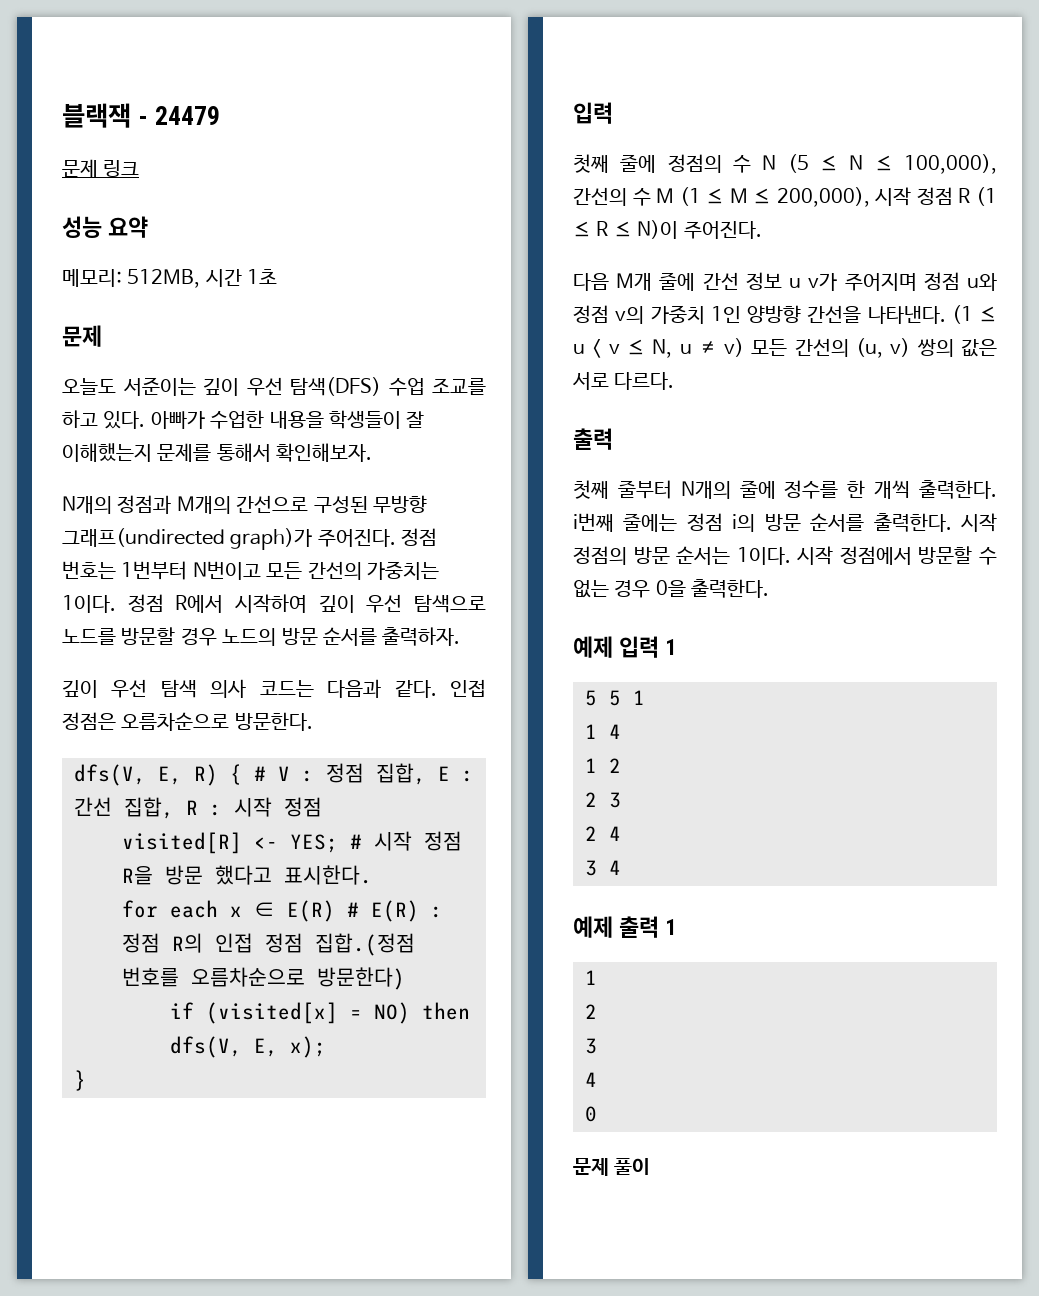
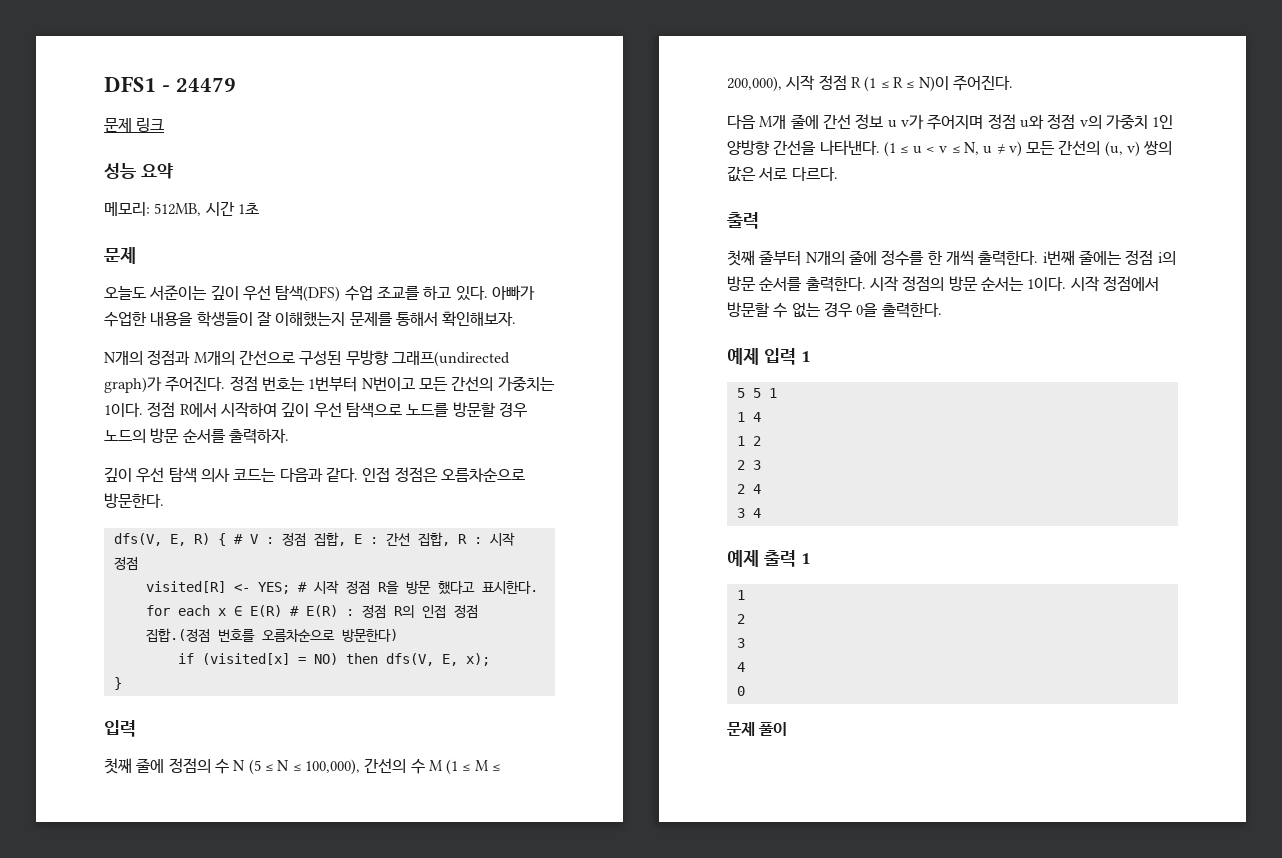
- 블랙잭 - 24479
+ DFS1 - 24479

